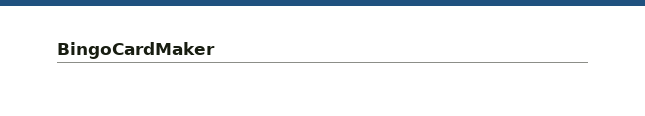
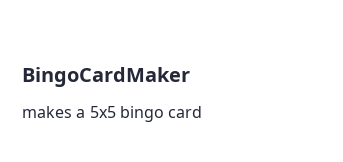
+ makes a 5x5 bingo card

